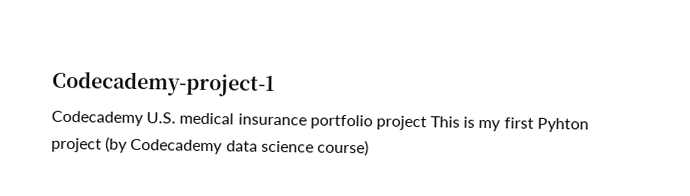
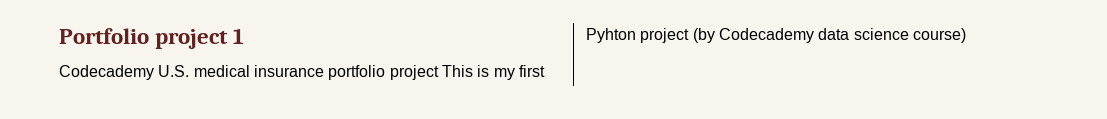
- Codecademy-project-1
+ Portfolio project 1

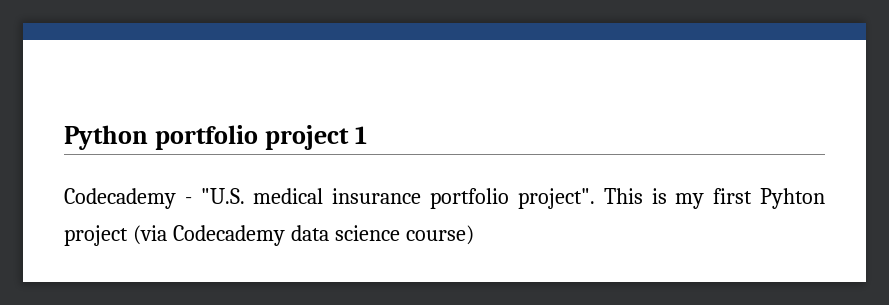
- Portfolio project 1
+ Python portfolio project 1
- Codecademy U.S. medical insurance portfolio project This is my first Pyhton project (by Codecademy data science course)
+ Codecademy - "U.S. medical insurance portfolio project". This is my first Pyhton project (via Codecademy data science course)

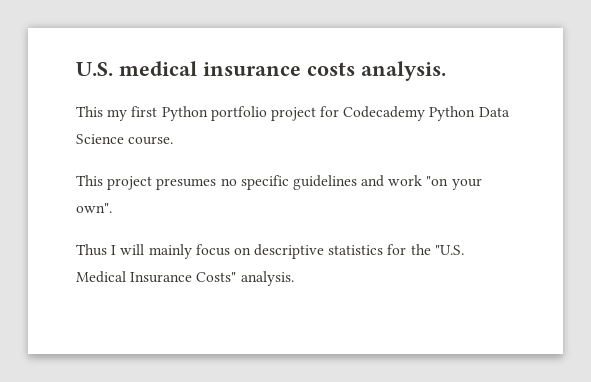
- Python portfolio project 1
- Codecademy - "U.S. medical insurance portfolio project". This is my first Pyhton project (via Codecademy data science course)
+ U.S. medical insurance costs analysis.
+ This my first Python portfolio project for Codecademy Python Data Science course.
+ This project presumes no specific guidelines and work "on your own".
+ Thus I will mainly focus on descriptive statistics for the "U.S. Medical Insurance Costs" analysis.

